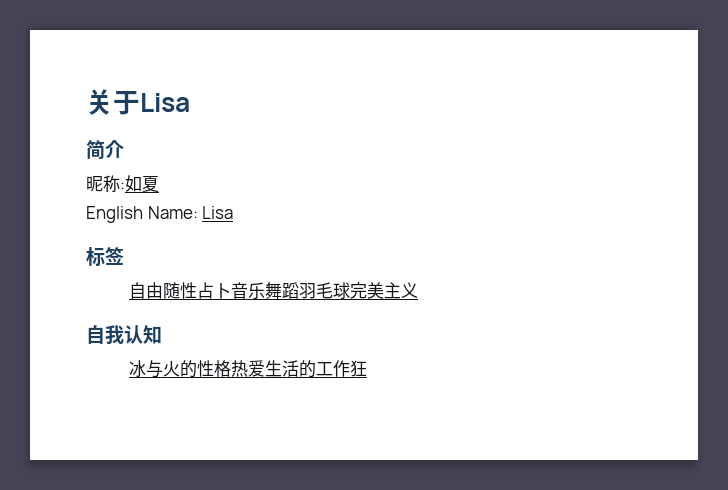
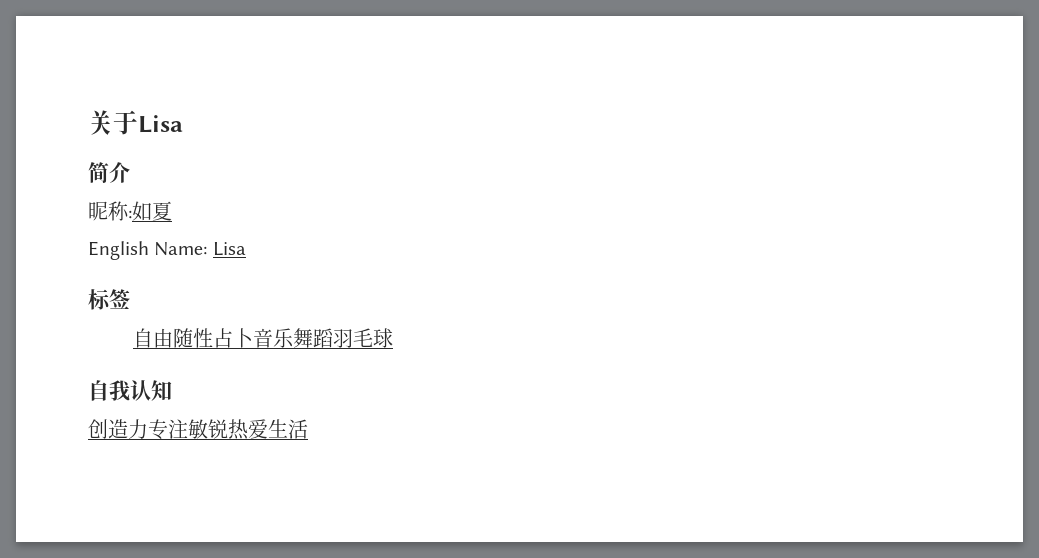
- 自由随性占卜音乐舞蹈羽毛球完美主义
+ 自由随性占卜音乐舞蹈羽毛球
- 冰与火的性格热爱生活的工作狂
+ 创造力专注敏锐热爱生活

